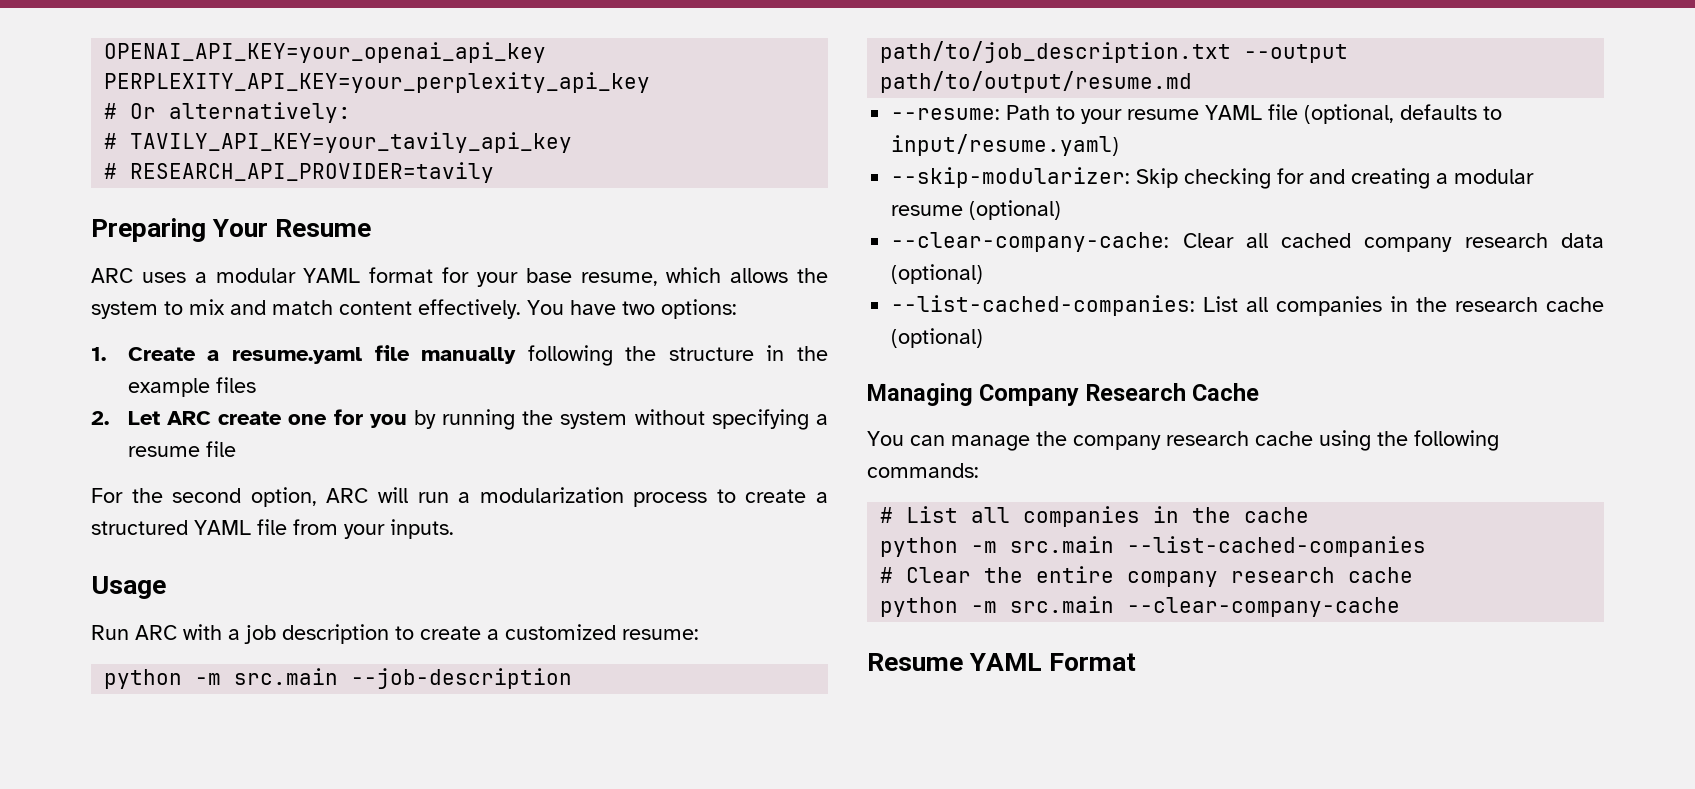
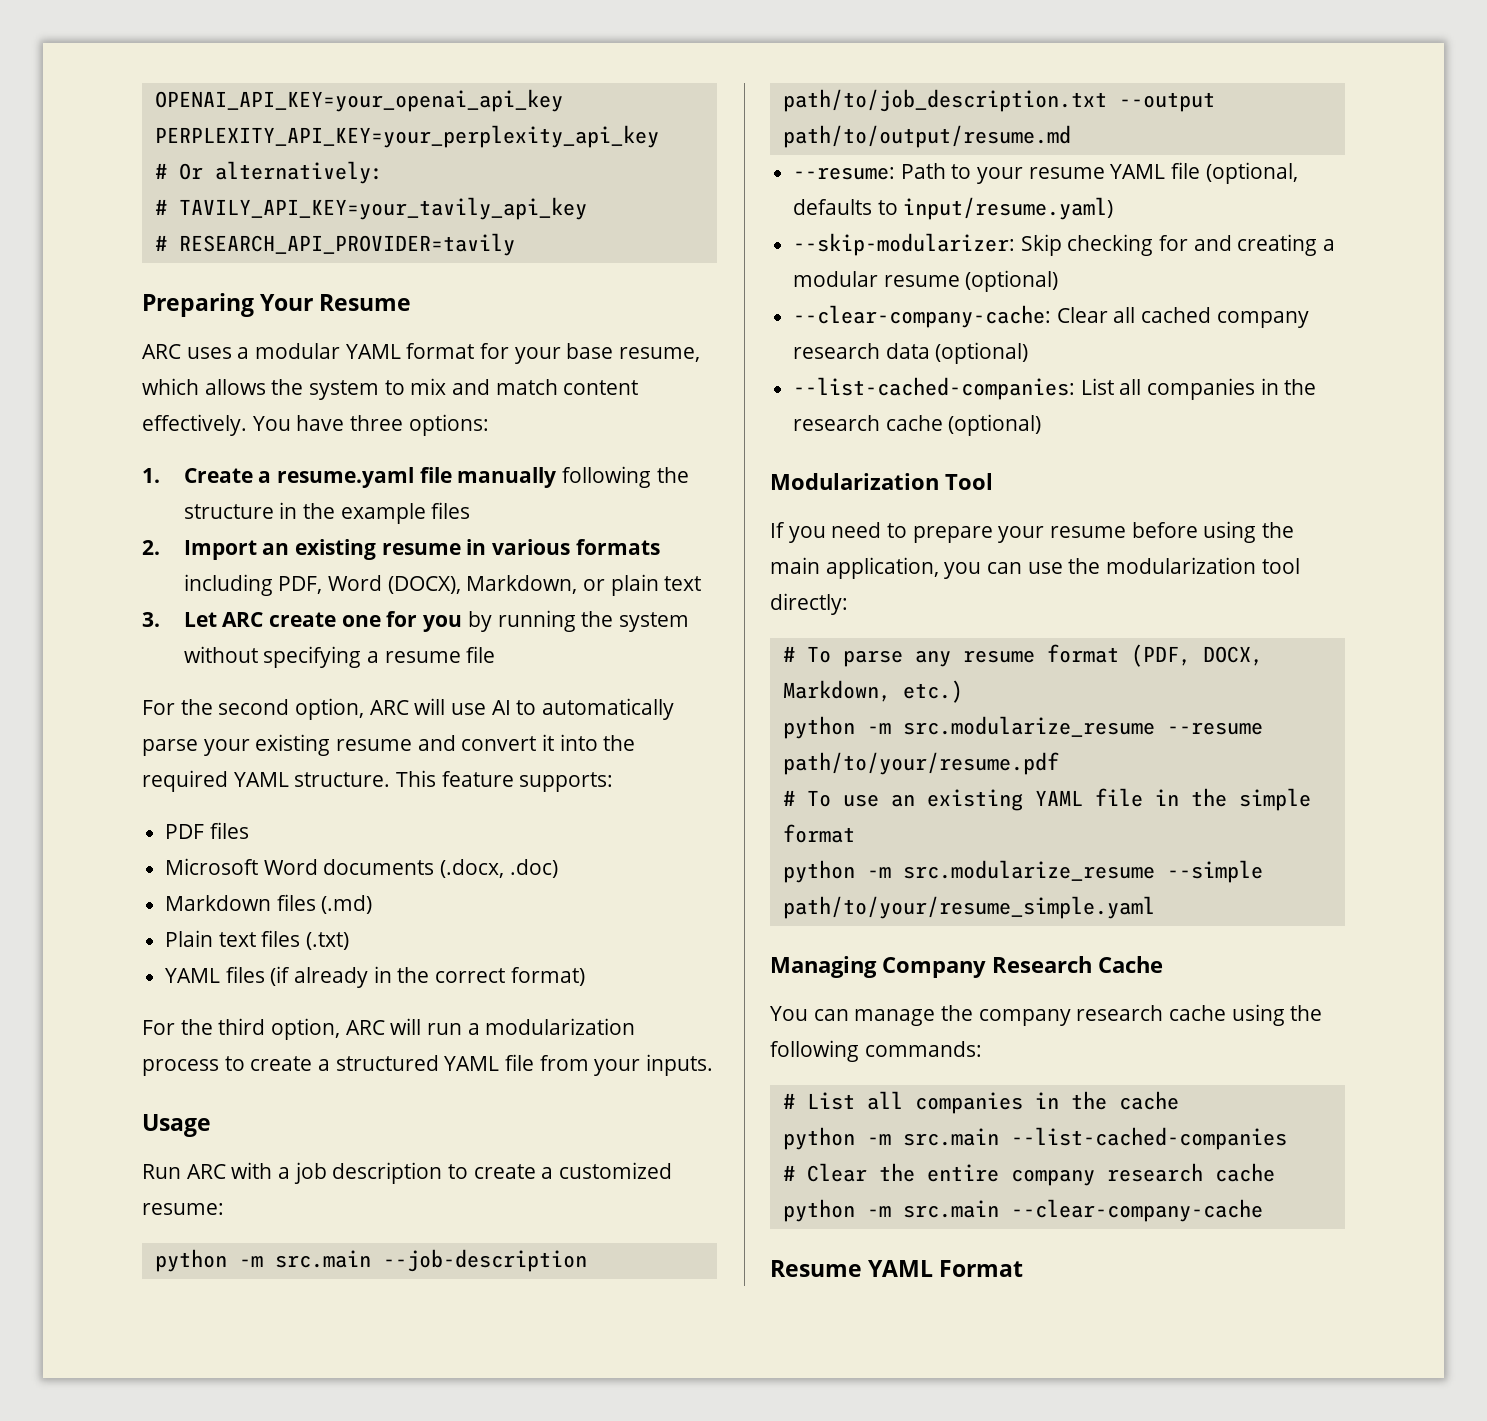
- You have two options:
+ You have three options:
- 2. Let ARC create one for you by running the system without specifying a resume file
+ 2. Import an existing resume in various formats including PDF, Word (DOCX), Markdown, or plain text
+ 3. Let ARC create one for you by running the system without specifying a resume file
- For the second option, ARC will run a modularization process to create a structured YAML file from your inputs.
+ For the second option, ARC will use AI to automatically parse your existing resume and convert it into the required YAML structure. This feature supports:
+ PDF files
+ Microsoft Word documents (.docx, .doc)
+ Markdown files (.md)
+ Plain text files (.txt)
+ YAML files (if already in the correct format)
+ For the third option, ARC will run a modularization process to create a structured YAML file from your inputs.
+ Modularization Tool
+ If you need to prepare your resume before using the main application, you can use the modularization tool directly:
+ # To parse any resume format (PDF, DOCX, Markdown, etc.)
+ python -m src.modularize_resume --resume path/to/your/resume.pdf
+ # To use an existing YAML file in the simple format
+ python -m src.modularize_resume --simple path/to/your/resume_simple.yaml

